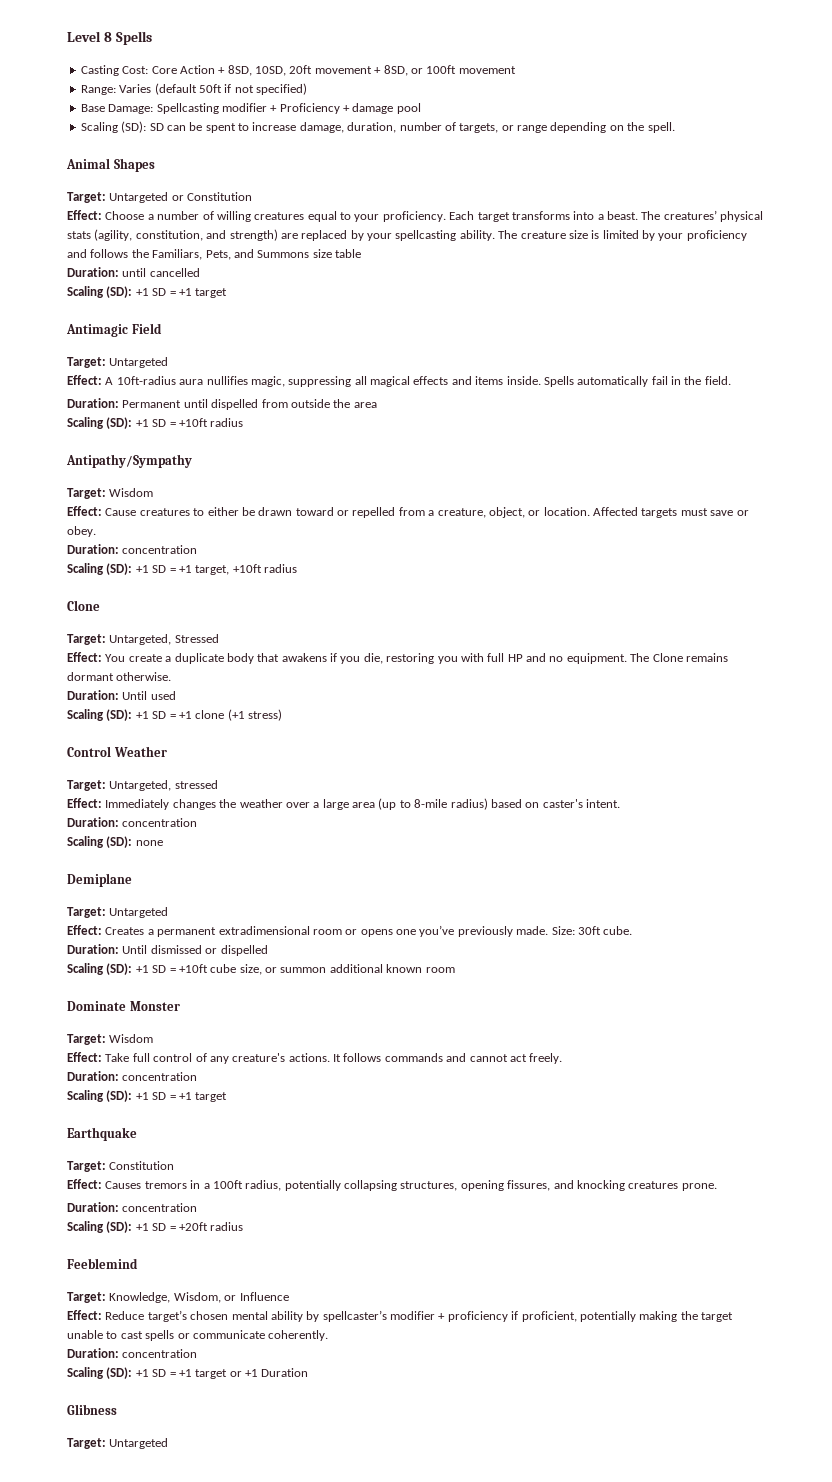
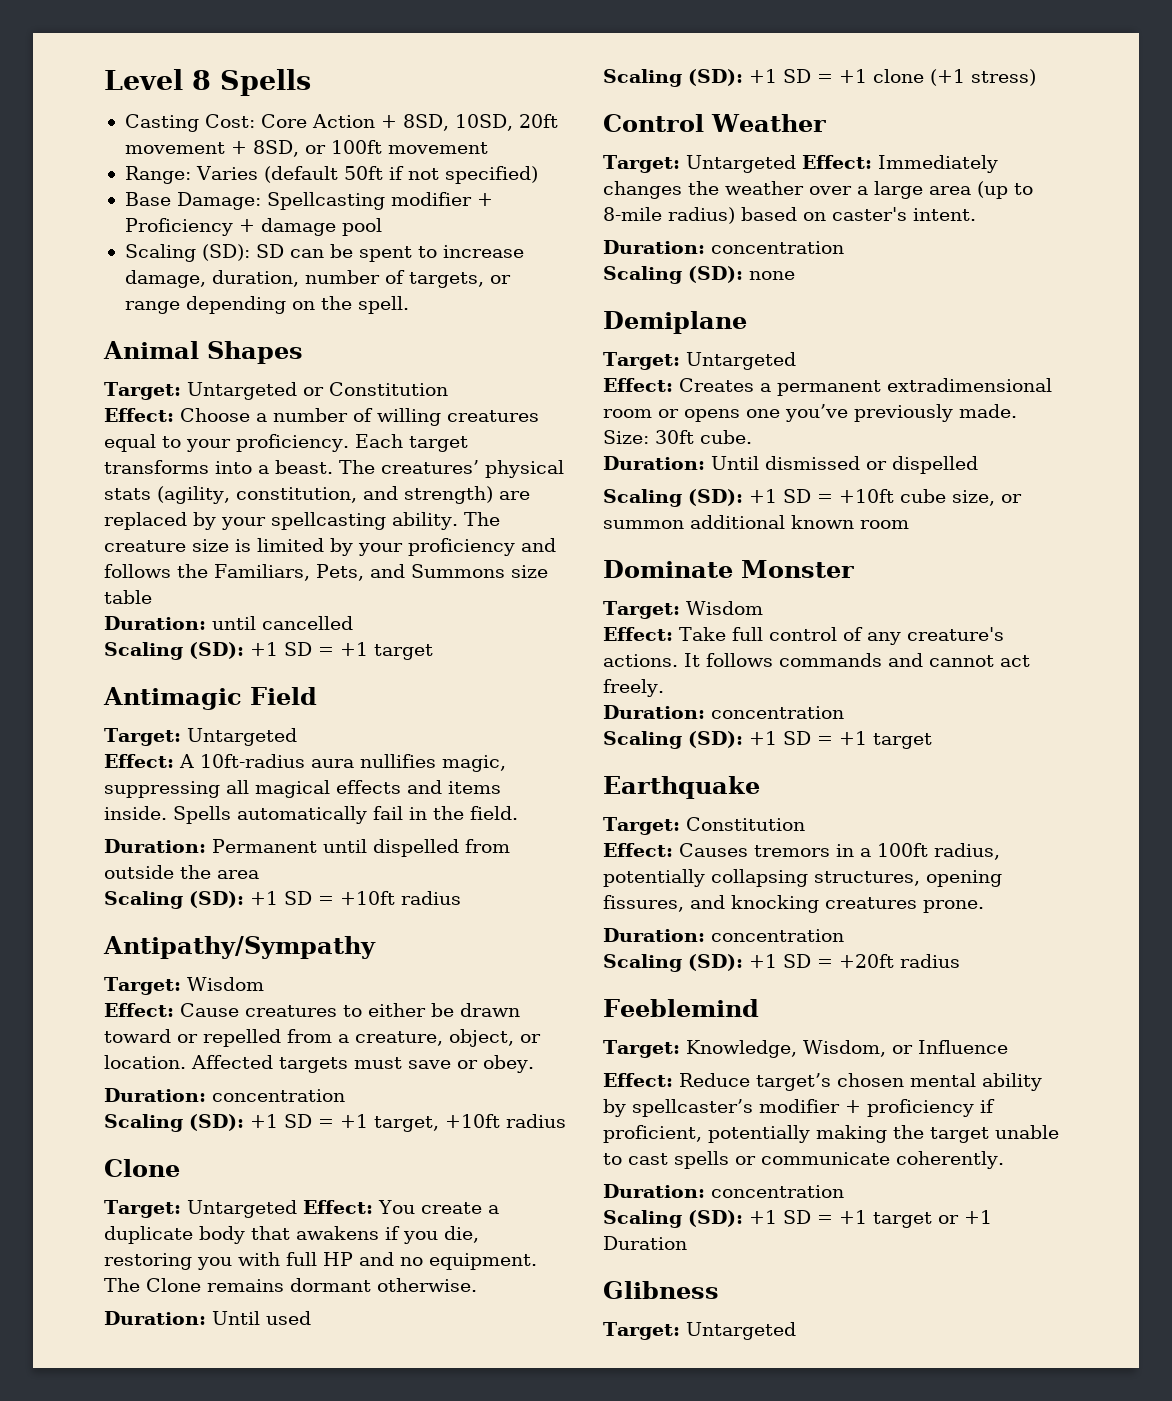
- Target: Untargeted, Stressed
- Effect: You create a duplicate body that awakens if you die, restoring you with full HP and no equipment.
+ Target: Untargeted Effect: You create a duplicate body that awakens if you die, restoring you with full HP and no equipment.
- Target: Untargeted, stressed
- Effect: Immediately changes the weather over a large area (up to 8-mile radius) based on caster's intent.
+ Target: Untargeted Effect: Immediately changes the weather over a large area (up to 8-mile radius) based on caster's intent.

